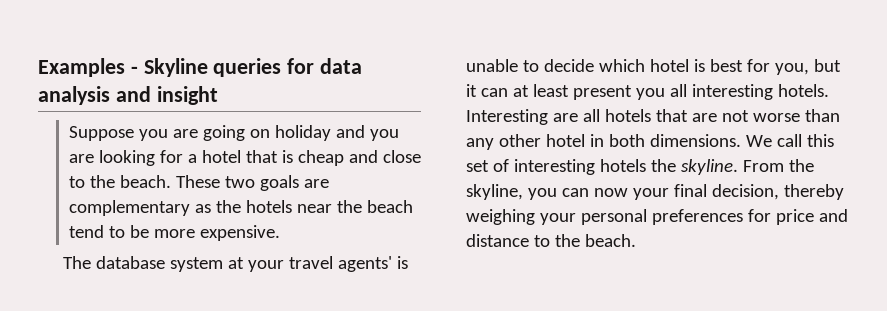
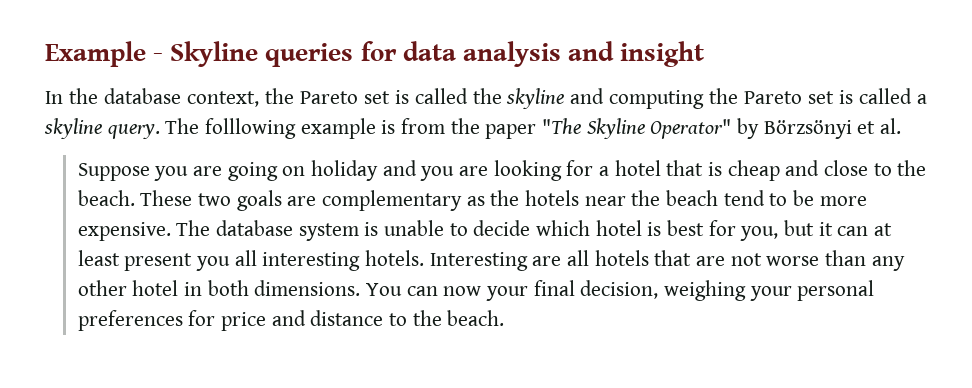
- Examples - Skyline queries for data analysis and insight
+ Example - Skyline queries for data analysis and insight
+ In the database context, the Pareto set is called the skyline and computing the Pareto set is called a skyline query. The folllowing example is from the paper "The Skyline Operator" by Börzsönyi et al.
- These two goals are complementary as the hotels near the beach tend to be more expensive.
- The database system at your travel agents' is unable to decide which hotel is best for you, but it can at least present you all interesting hotels.
+ These two goals are complementary as the hotels near the beach tend to be more expensive. The database system is unable to decide which hotel is best for you, but it can at least present you all interesting hotels.
- We call this set of interesting hotels the skyline. From the skyline, you can now your final decision, thereby weighing your personal preferences for price and distance to the beach.
+ You can now your final decision, weighing your personal preferences for price and distance to the beach.

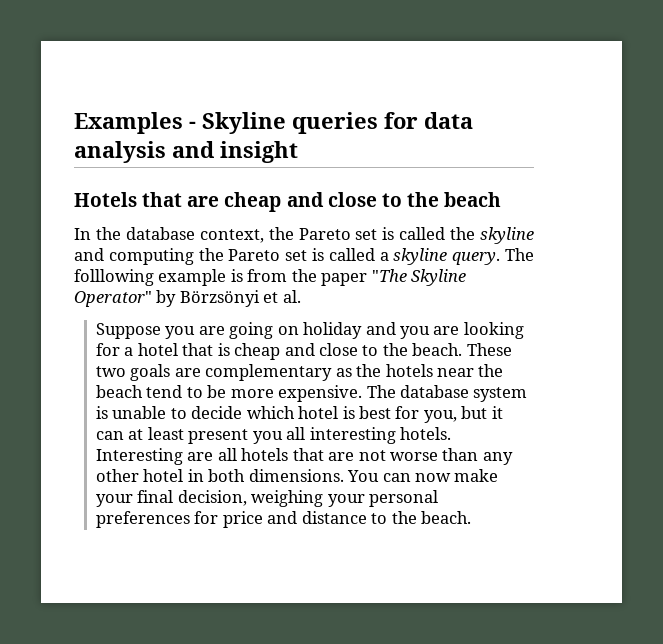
- Example - Skyline queries for data analysis and insight
+ Examples - Skyline queries for data analysis and insight
+ Hotels that are cheap and close to the beach
- You can now your final decision, weighing your personal preferences for price and distance to the beach.
+ You can now make your final decision, weighing your personal preferences for price and distance to the beach.

